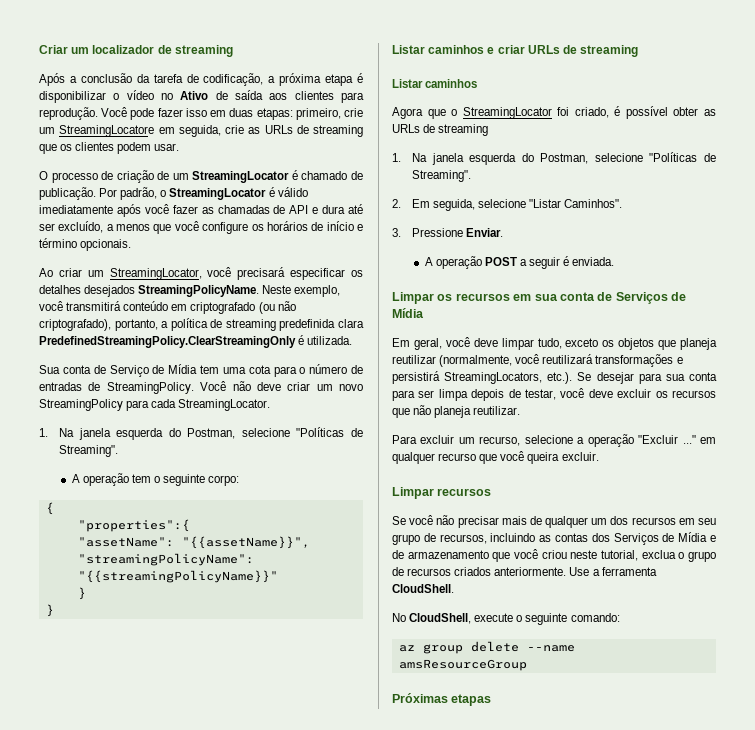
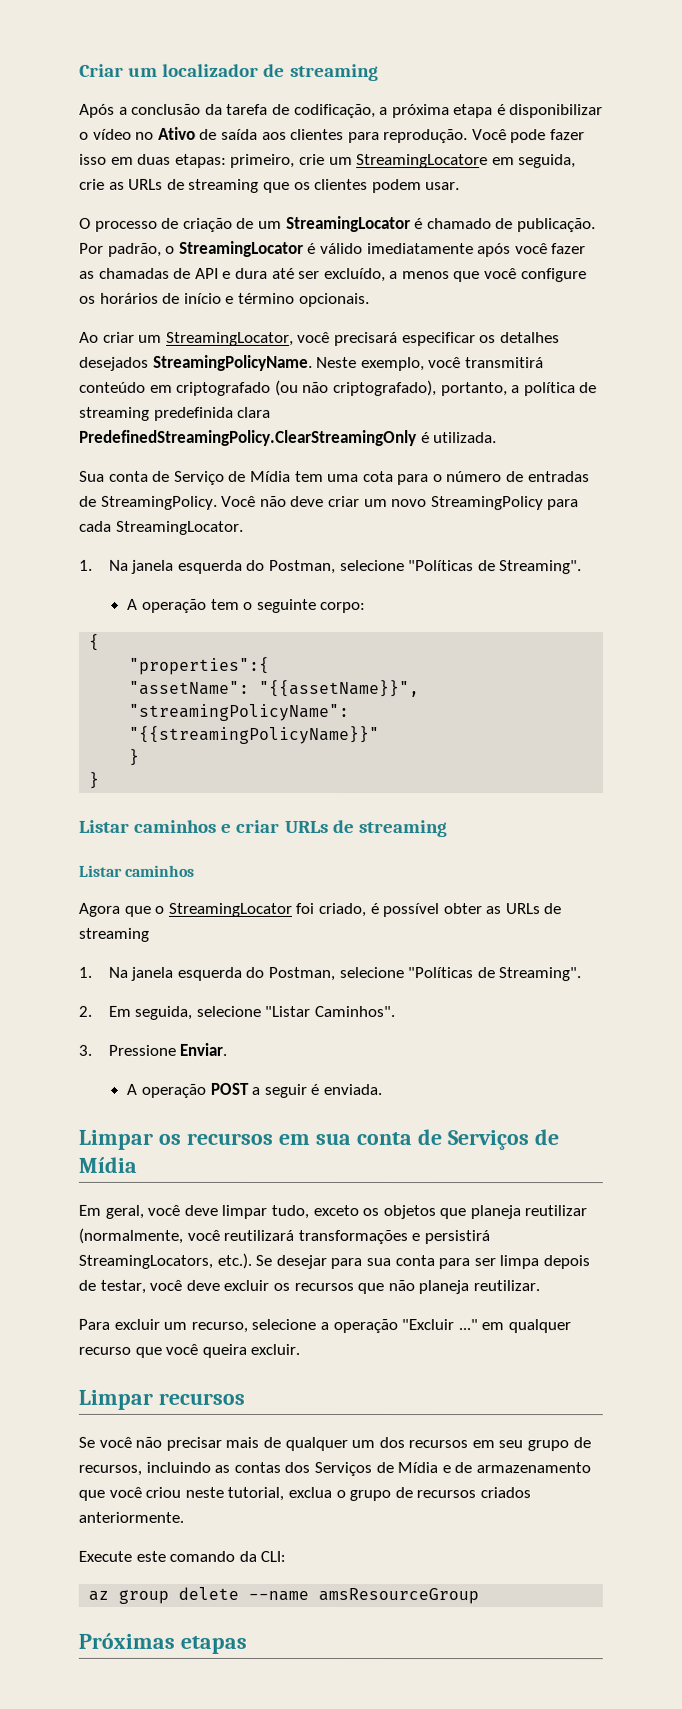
- Se você não precisar mais de qualquer um dos recursos em seu grupo de recursos, incluindo as contas dos Serviços de Mídia e de armazenamento que você criou neste tutorial, exclua o grupo de recursos criados anteriormente. Use a ferramenta CloudShell.
- No CloudShell, execute o seguinte comando:
+ Se você não precisar mais de qualquer um dos recursos em seu grupo de recursos, incluindo as contas dos Serviços de Mídia e de armazenamento que você criou neste tutorial, exclua o grupo de recursos criados anteriormente.
+ Execute este comando da CLI:

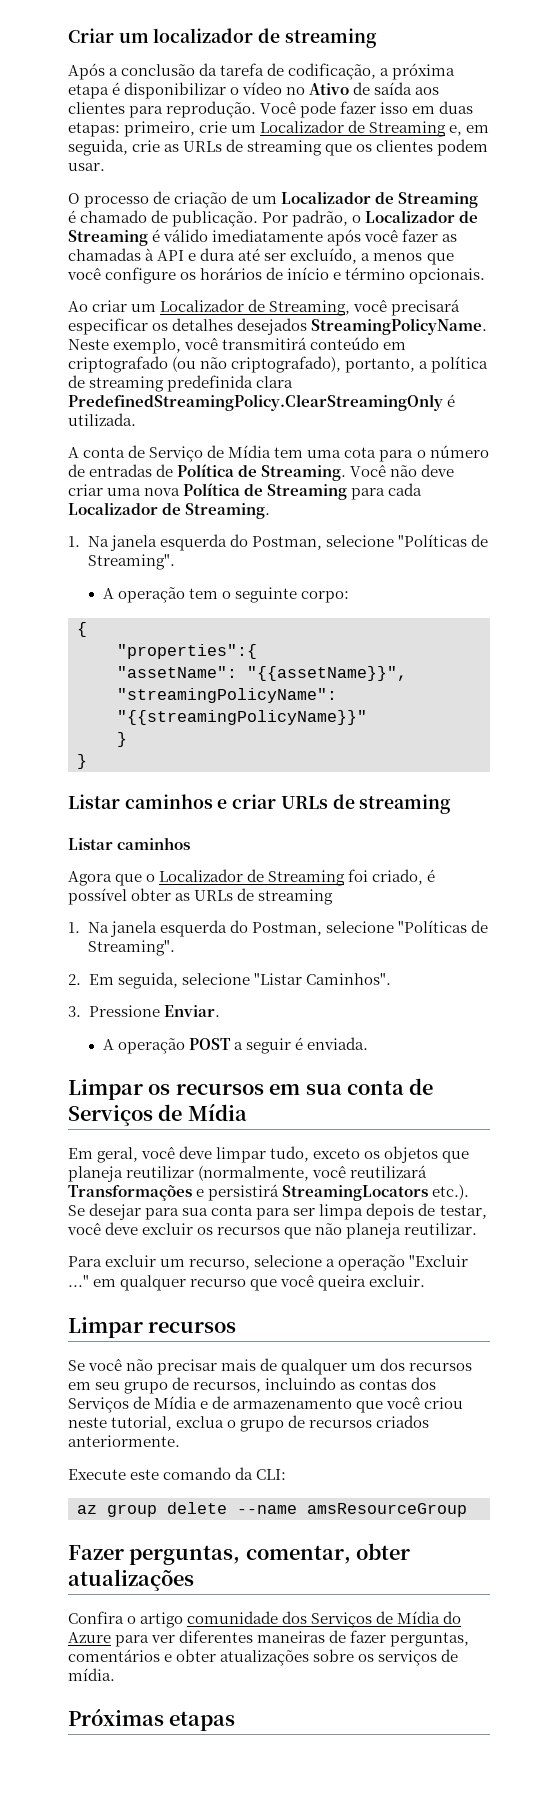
- Você pode fazer isso em duas etapas: primeiro, crie um StreamingLocatore em seguida, crie as URLs de streaming que os clientes podem usar.
+ Você pode fazer isso em duas etapas: primeiro, crie um Localizador de Streaming e, em seguida, crie as URLs de streaming que os clientes podem usar.
- O processo de criação de um StreamingLocator é chamado de publicação.
+ O processo de criação de um Localizador de Streaming é chamado de publicação.
- Por padrão, o StreamingLocator é válido imediatamente após você fazer as chamadas de API e dura até ser excluído, a menos que você configure os horários de início e término opcionais.
+ Por padrão, o Localizador de Streaming é válido imediatamente após você fazer as chamadas à API e dura até ser excluído, a menos que você configure os horários de início e término opcionais.
- Ao criar um StreamingLocator, você precisará especificar os detalhes desejados StreamingPolicyName.
+ Ao criar um Localizador de Streaming, você precisará especificar os detalhes desejados StreamingPolicyName.
- Sua conta de Serviço de Mídia tem uma cota para o número de entradas de StreamingPolicy.
+ A conta de Serviço de Mídia tem uma cota para o número de entradas de Política de Streaming.
- Você não deve criar um novo StreamingPolicy para cada StreamingLocator.
+ Você não deve criar uma nova Política de Streaming para cada Localizador de Streaming.
- Agora que o StreamingLocator foi criado, é possível obter as URLs de streaming
+ Agora que o Localizador de Streaming foi criado, é possível obter as URLs de streaming
- Em geral, você deve limpar tudo, exceto os objetos que planeja reutilizar (normalmente, você reutilizará transformações e persistirá StreamingLocators, etc.). Se desejar para sua conta para ser limpa depois de testar, você deve excluir os recursos que não planeja reutilizar.
+ Em geral, você deve limpar tudo, exceto os objetos que planeja reutilizar (normalmente, você reutilizará Transformações e persistirá StreamingLocators etc.). Se desejar para sua conta para ser limpa depois de testar, você deve excluir os recursos que não planeja reutilizar.
+ Fazer perguntas, comentar, obter atualizações
+ Confira o artigo comunidade dos Serviços de Mídia do Azure para ver diferentes maneiras de fazer perguntas, comentários e obter atualizações sobre os serviços de mídia.

